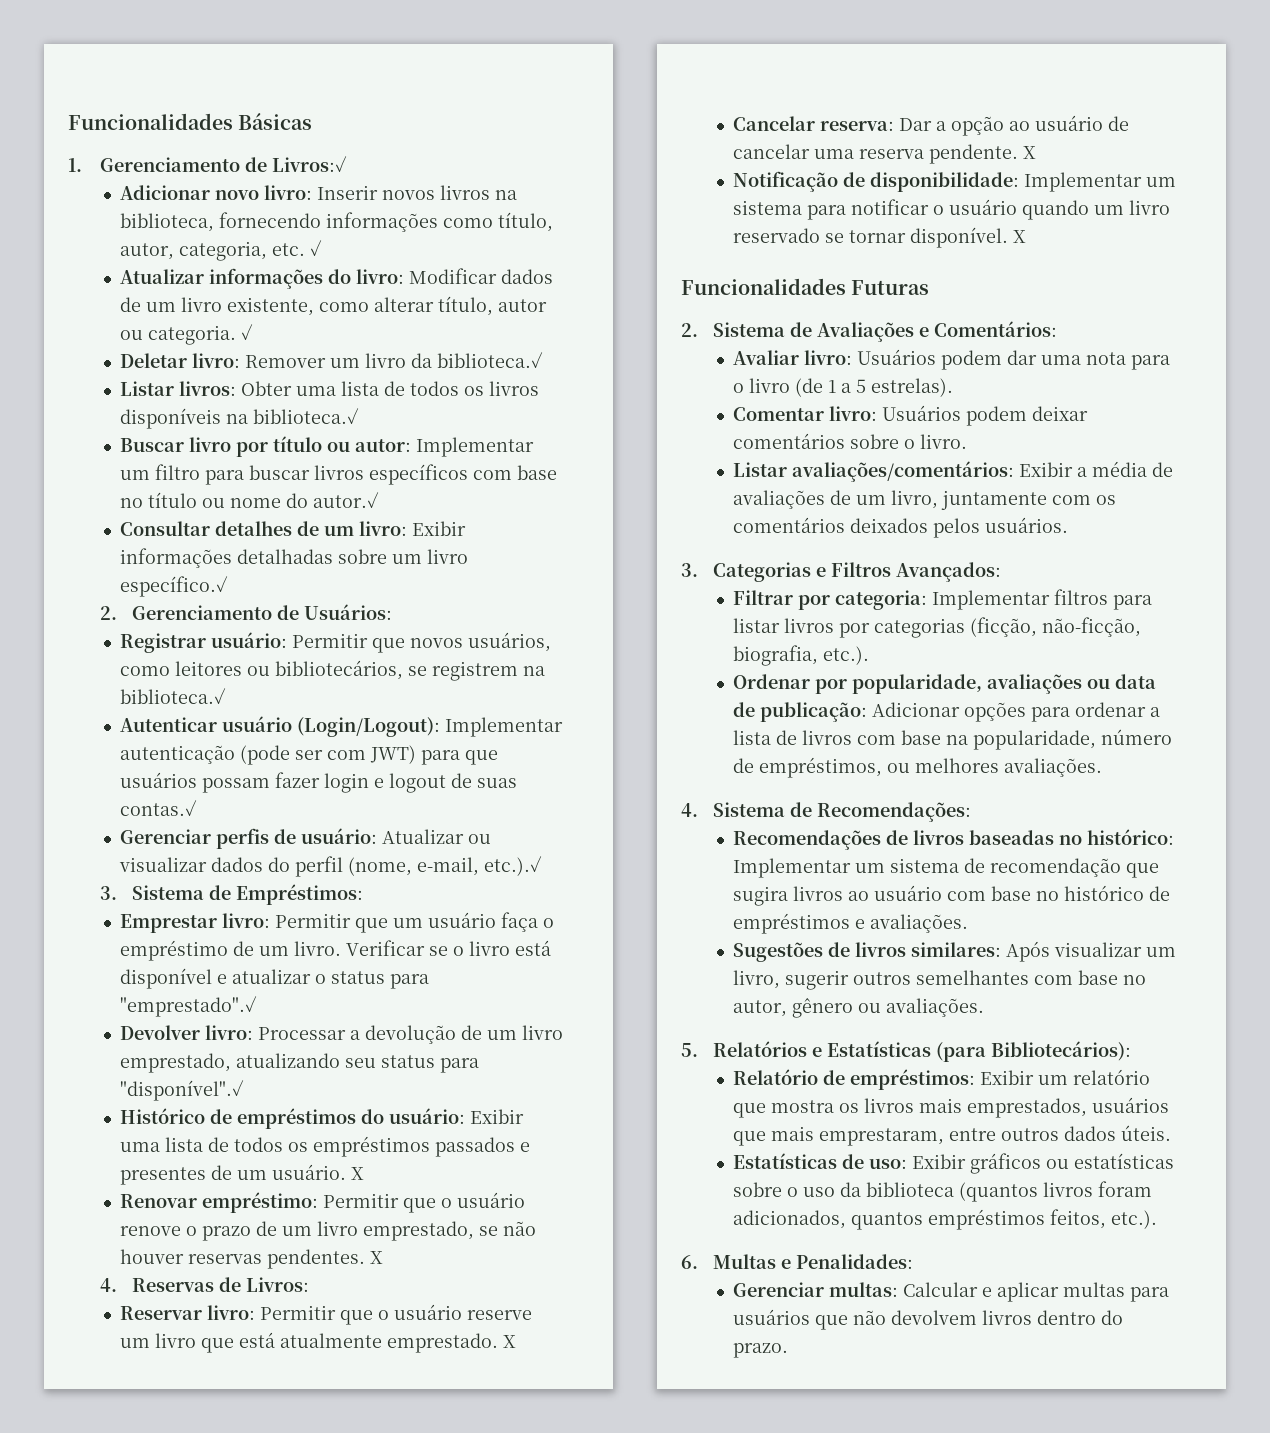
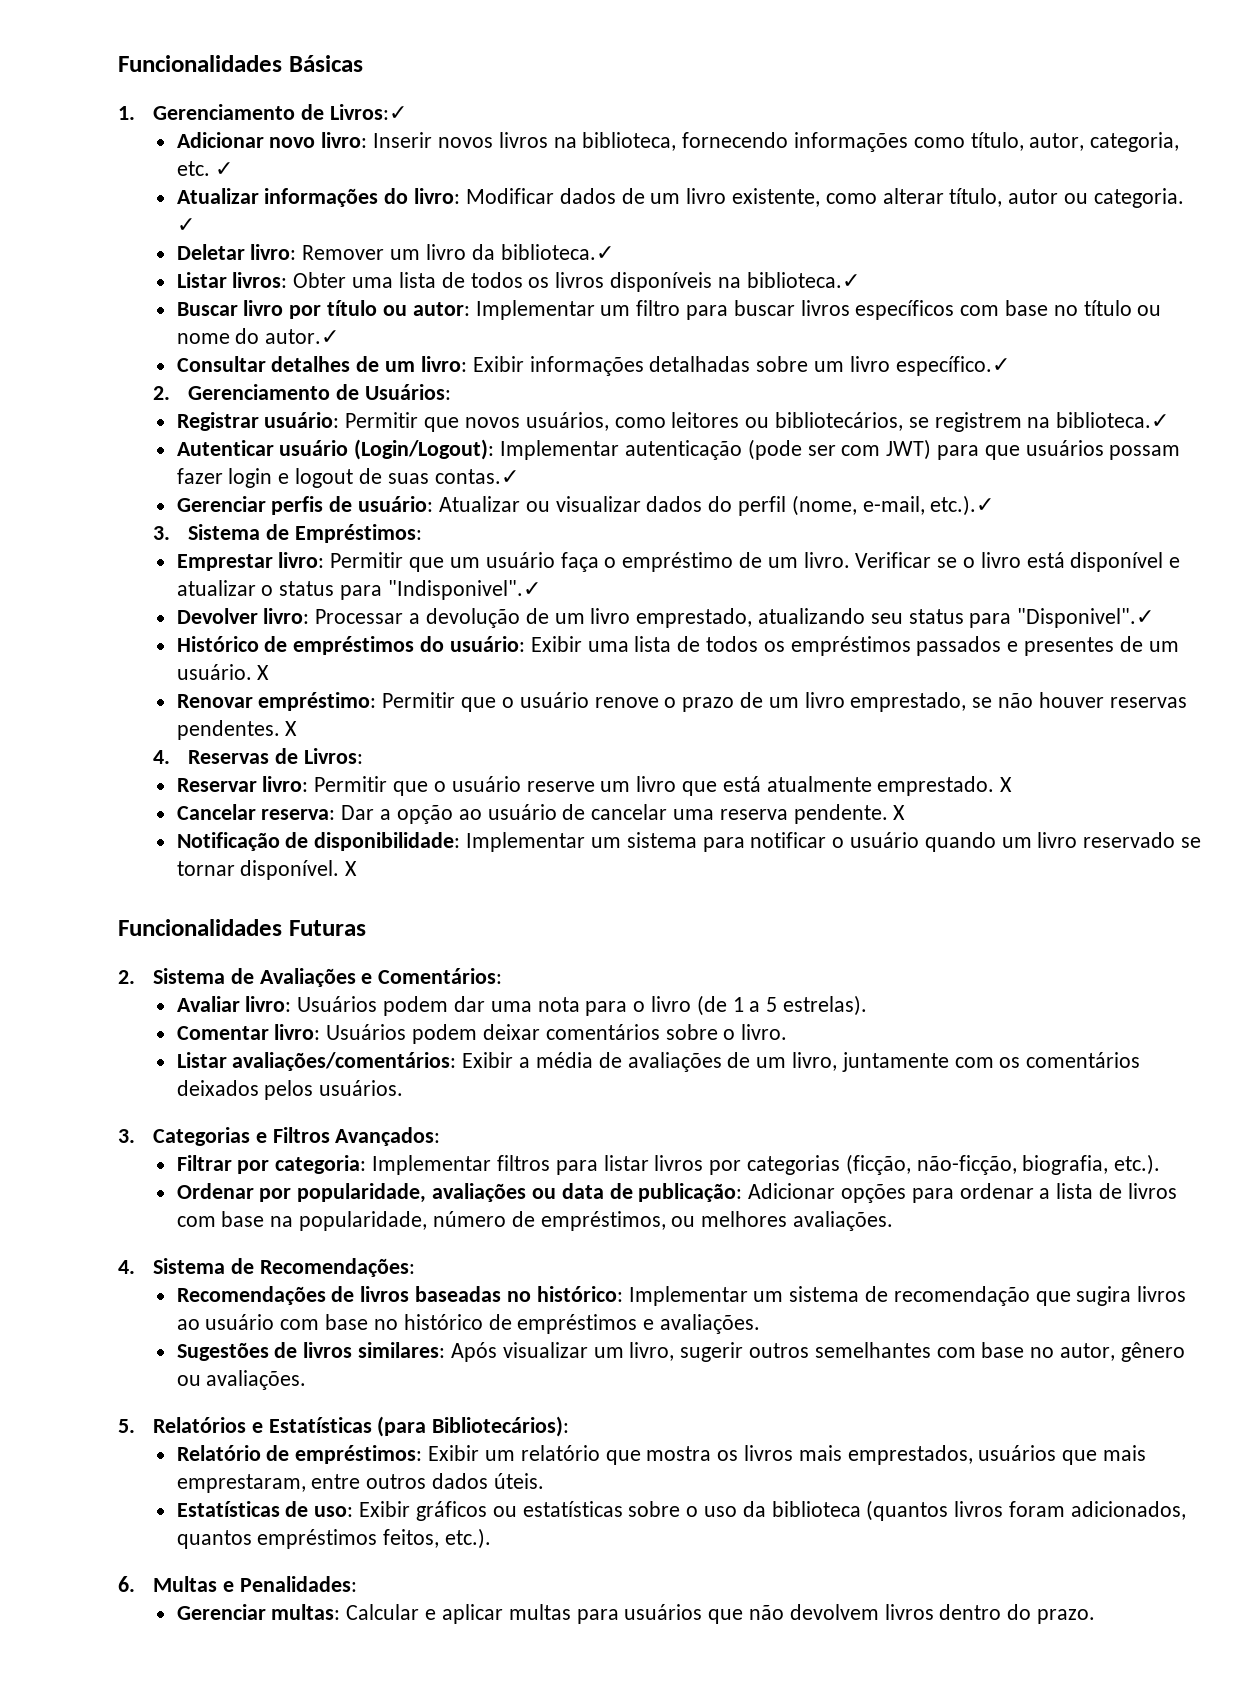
- Verificar se o livro está disponível e atualizar o status para "emprestado".✓
+ Verificar se o livro está disponível e atualizar o status para "Indisponivel".✓
- Devolver livro: Processar a devolução de um livro emprestado, atualizando seu status para "disponível".✓
+ Devolver livro: Processar a devolução de um livro emprestado, atualizando seu status para "Disponivel".✓

